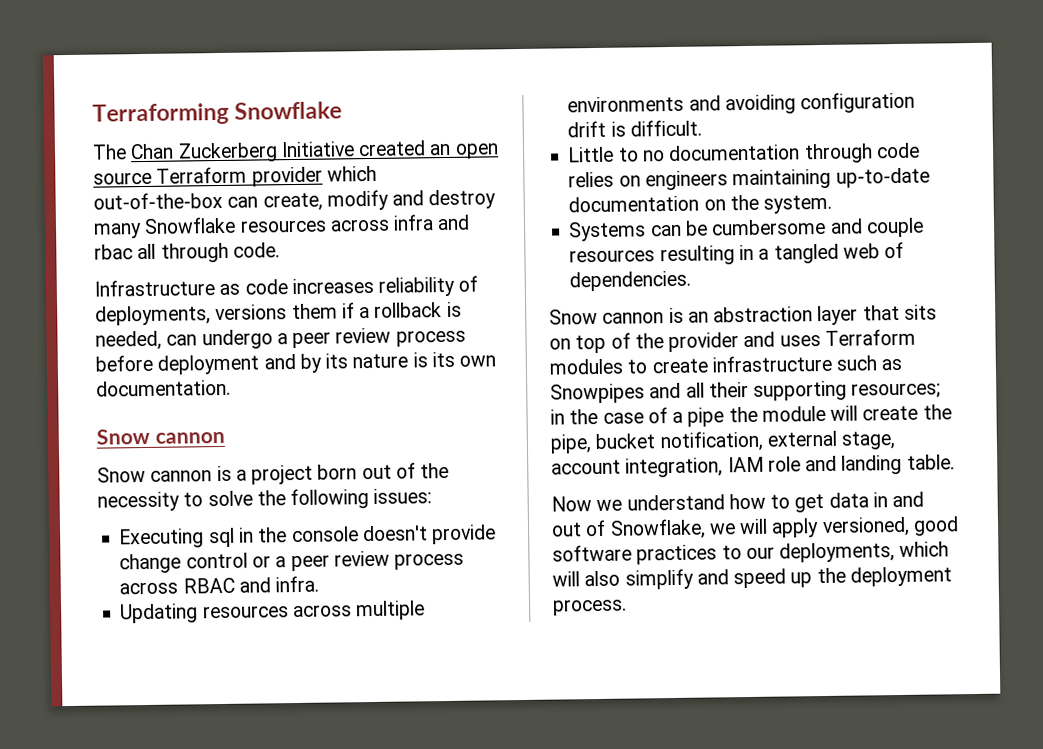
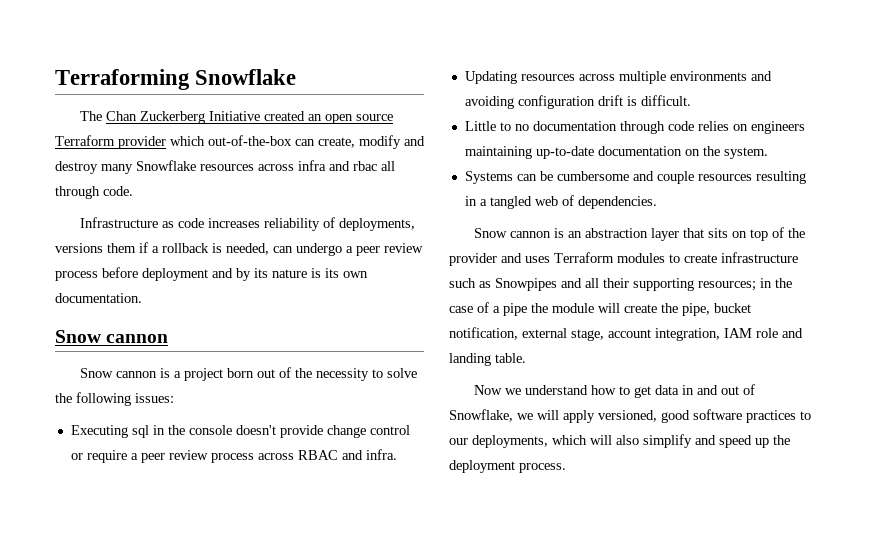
- Executing sql in the console doesn't provide change control or a peer review process across RBAC and infra.
+ Executing sql in the console doesn't provide change control or require a peer review process across RBAC and infra.

